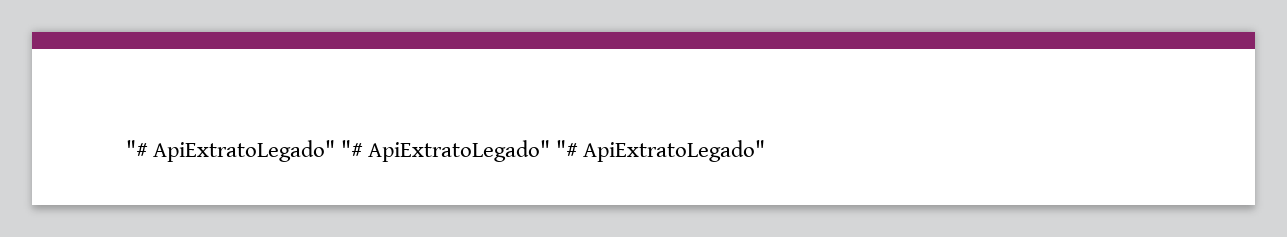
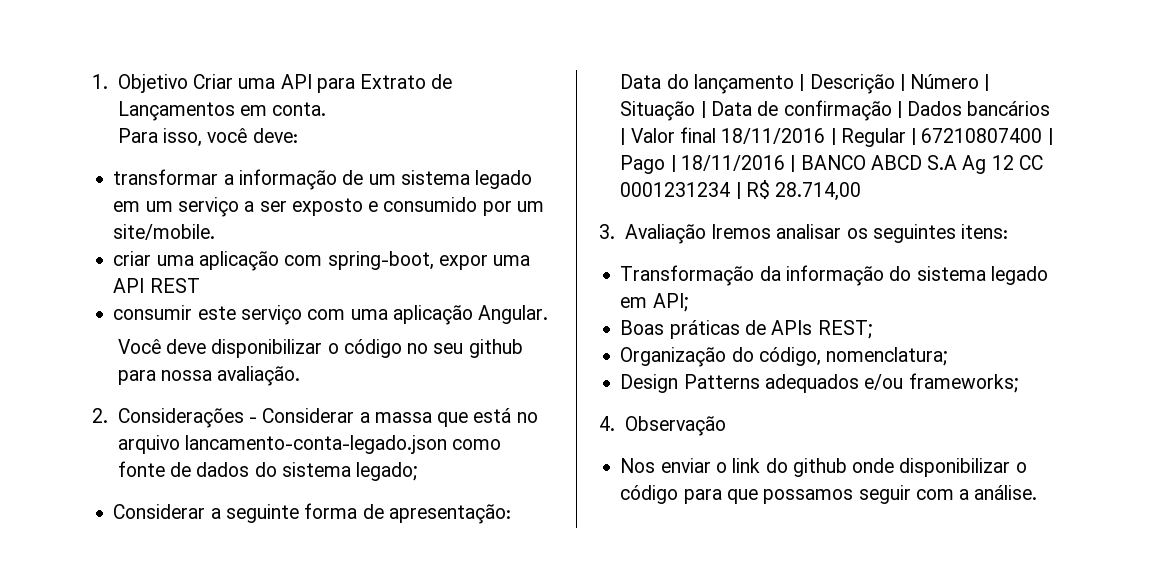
- "# ApiExtratoLegado" "# ApiExtratoLegado" "# ApiExtratoLegado"
+ 1. Objetivo Criar uma API para Extrato de Lançamentos em conta.
+ Para isso, você deve:
+ transformar a informação de um sistema legado em um serviço a ser exposto e consumido por um site/mobile.
+ criar uma aplicação com spring-boot, expor uma API REST
+ consumir este serviço com uma aplicação Angular.
+ Você deve disponibilizar o código no seu github para nossa avaliação.
+ 2. Considerações - Considerar a massa que está no arquivo lancamento-conta-legado.json como fonte de dados do sistema legado;
+ Considerar a seguinte forma de apresentação: Data do lançamento | Descrição | Número | Situação | Data de confirmação | Dados bancários | Valor final 18/11/2016 | Regular | 67210807400 | Pago | 18/11/2016 | BANCO ABCD S.A Ag 12 CC 0001231234 | R$ 28.714,00
+ 3. Avaliação Iremos analisar os seguintes itens:
+ Transformação da informação do sistema legado em API;
+ Boas práticas de APIs REST;
+ Organização do código, nomenclatura;
+ Design Patterns adequados e/ou frameworks;
+ 4. Observação
+ Nos enviar o link do github onde disponibilizar o código para que possamos seguir com a análise.

